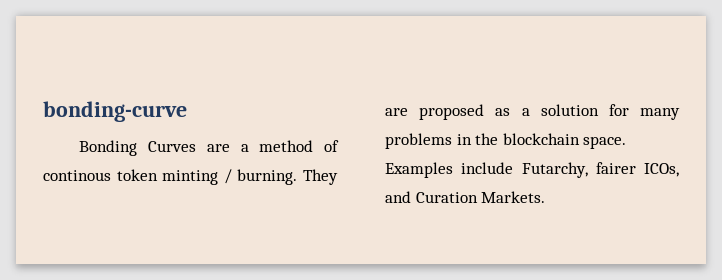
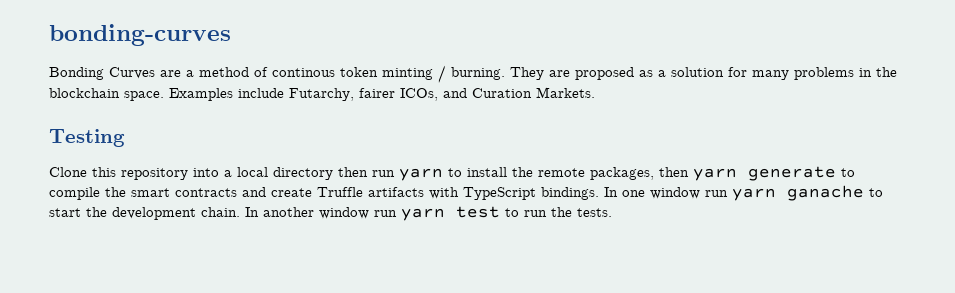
- bonding-curve
+ bonding-curves
+ Testing
+ Clone this repository into a local directory then run yarn to install the remote packages, then yarn generate to compile the smart contracts and create Truffle artifacts with TypeScript bindings. In one window run yarn ganache to start the development chain. In another window run yarn test to run the tests.

